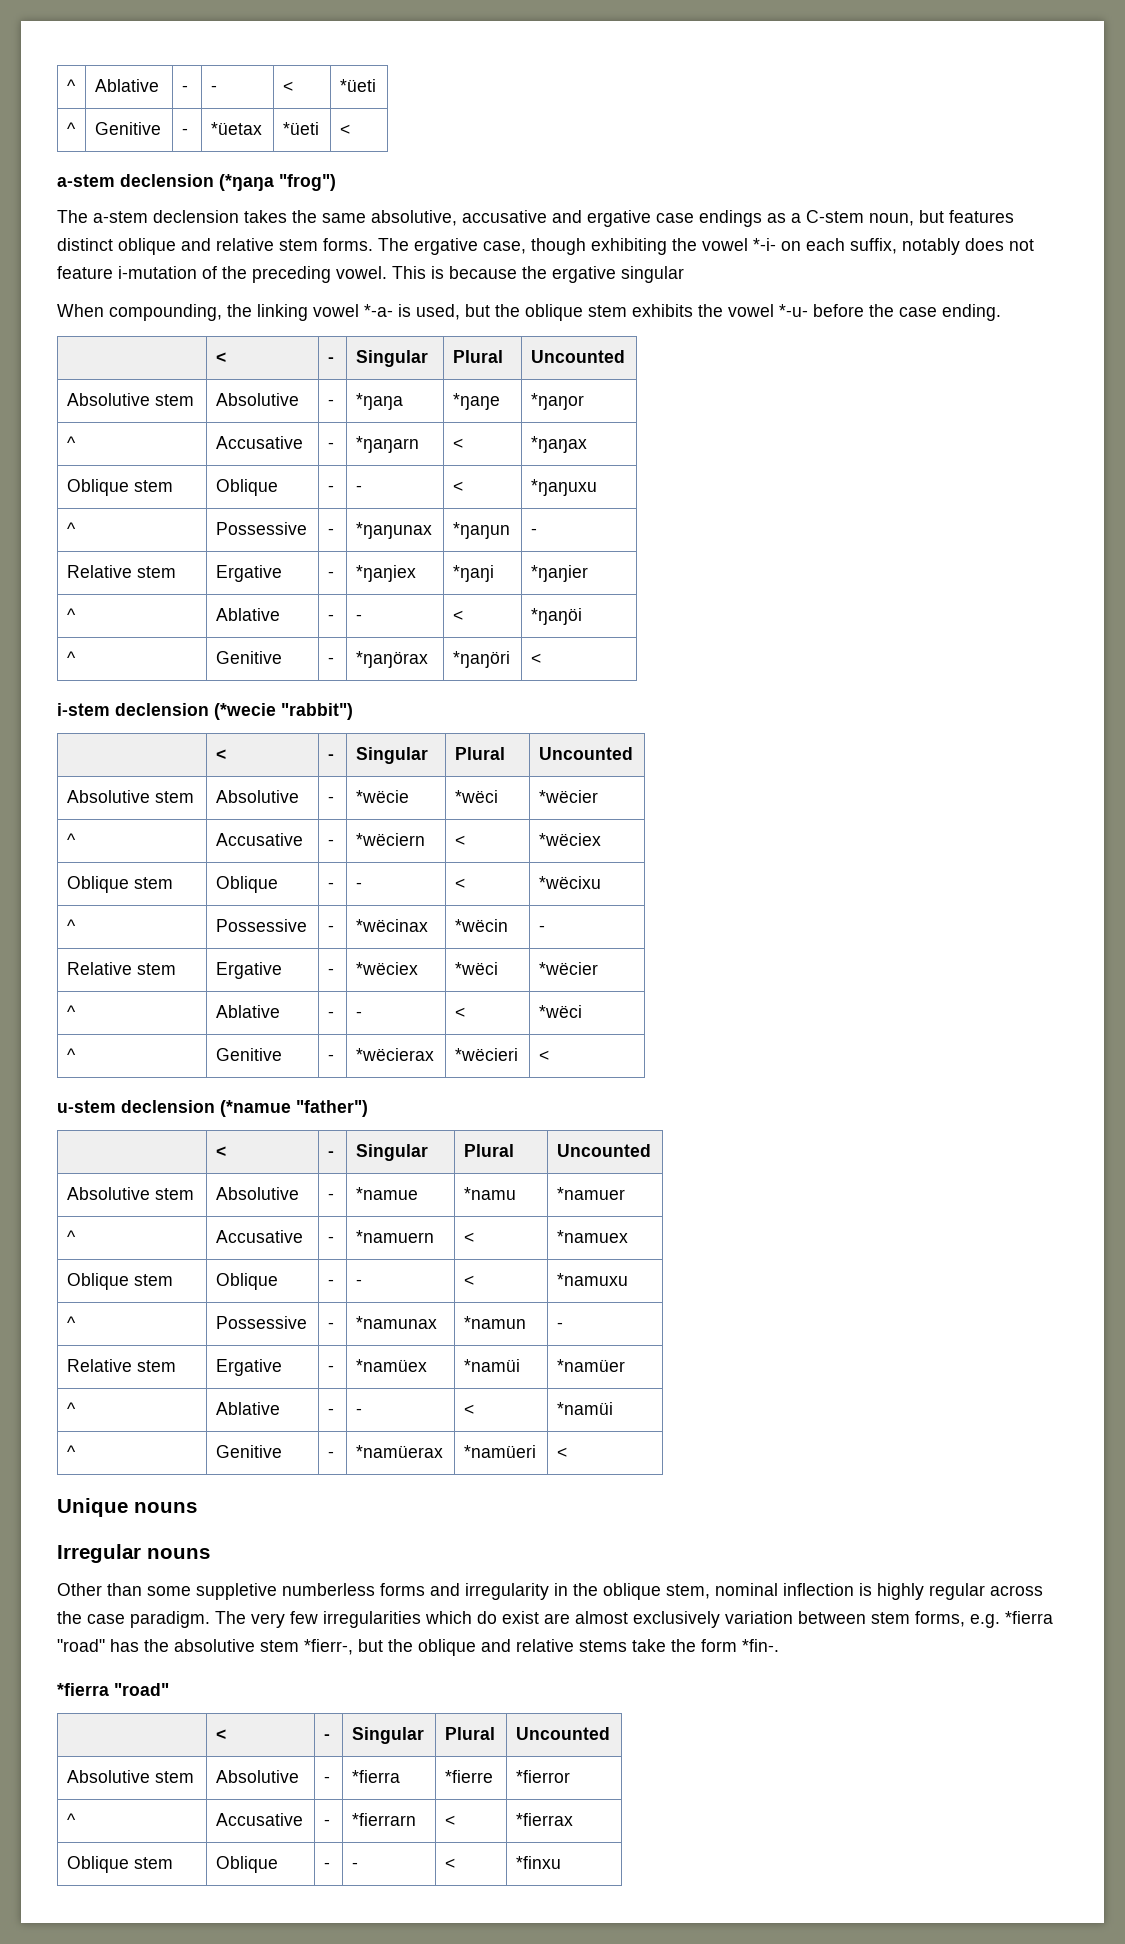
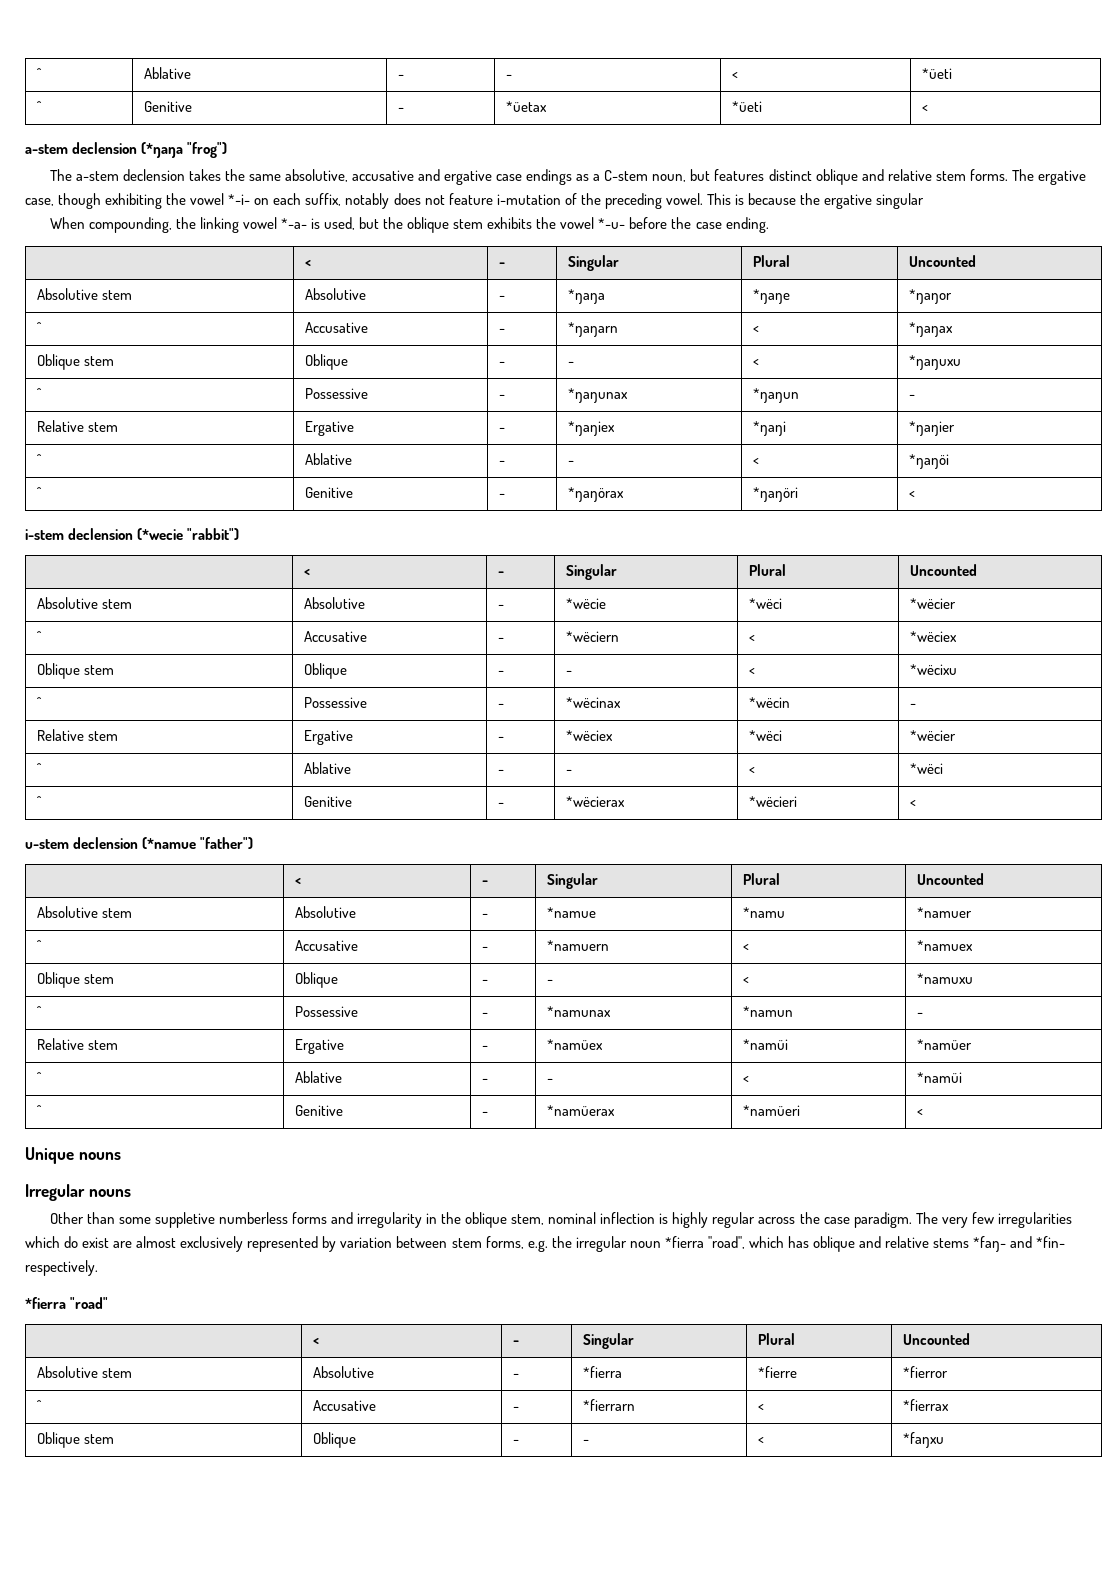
- The very few irregularities which do exist are almost exclusively variation between stem forms, e.g. *fierra "road" has the absolutive stem *fierr-, but the oblique and relative stems take the form *fin-.
+ The very few irregularities which do exist are almost exclusively represented by variation between stem forms, e.g. the irregular noun *fierra "road", which has oblique and relative stems *faŋ- and *fin- respectively.
- Oblique stem | Oblique | - | - | < | *finxu
+ Oblique stem | Oblique | - | - | < | *faŋxu

